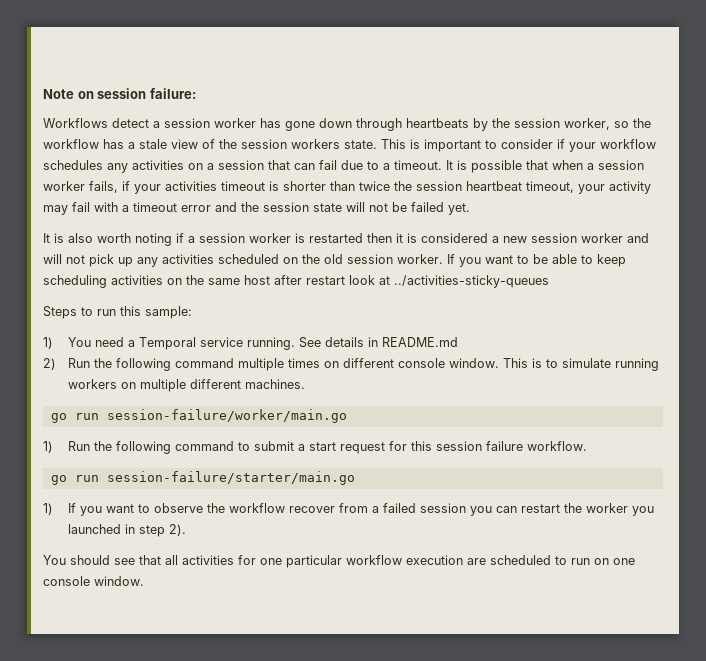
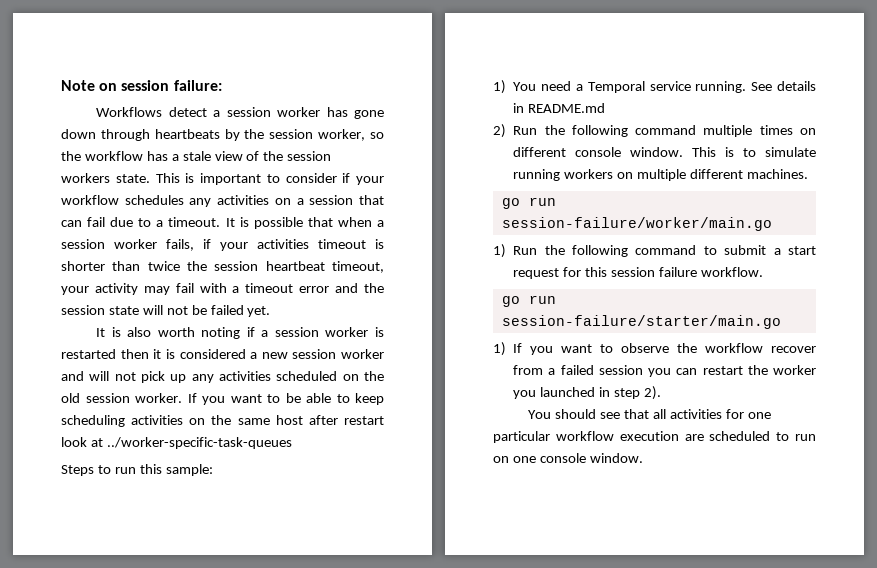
- If you want to be able to keep scheduling activities on the same host after restart look at ../activities-sticky-queues
+ If you want to be able to keep scheduling activities on the same host after restart look at ../worker-specific-task-queues

